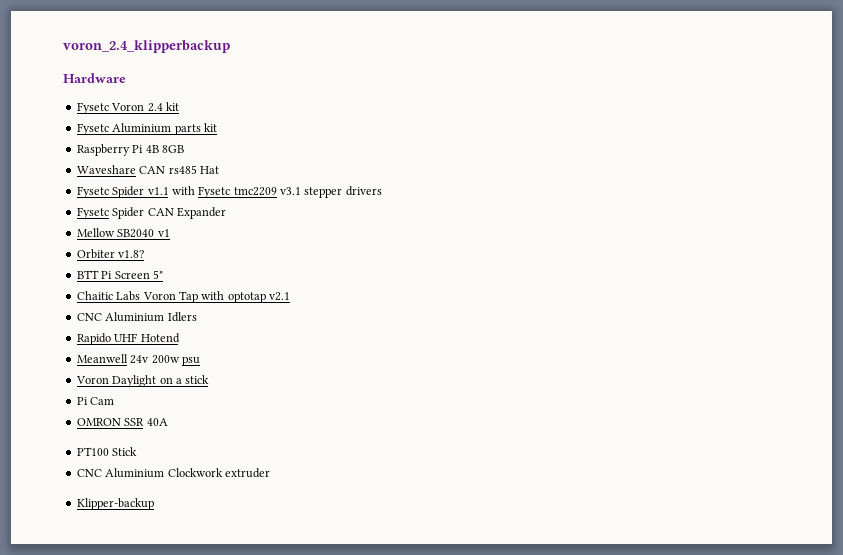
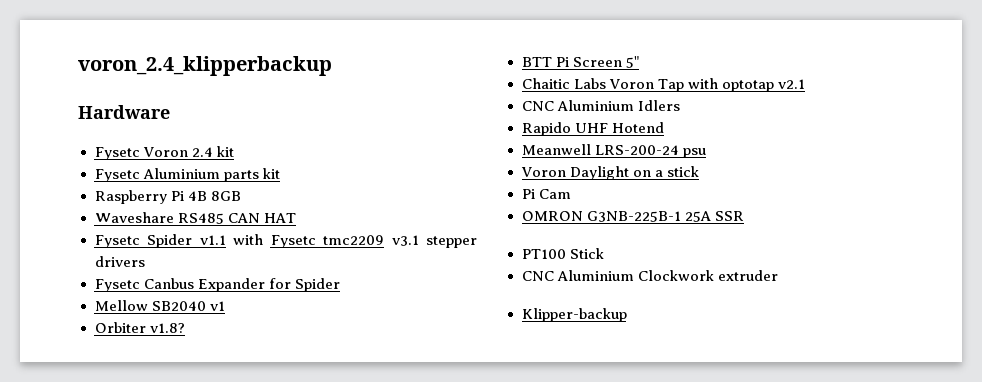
- Waveshare CAN rs485 Hat
+ Waveshare RS485 CAN HAT
- Fysetc Spider CAN Expander
+ Fysetc Canbus Expander for Spider
- Meanwell 24v 200w psu
+ Meanwell LRS-200-24 psu
- OMRON SSR 40A
+ OMRON G3NB-225B-1 25A SSR

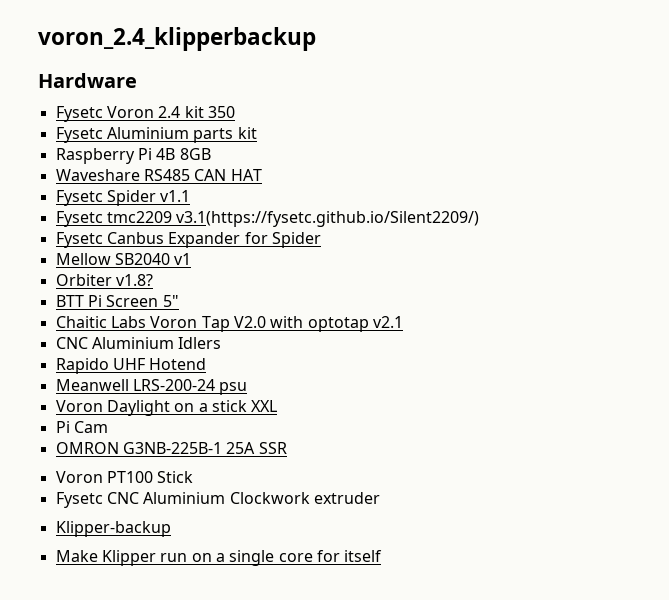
- Fysetc Voron 2.4 kit
+ Fysetc Voron 2.4 kit 350
- Fysetc Spider v1.1 with Fysetc tmc2209 v3.1 stepper drivers
+ Fysetc Spider v1.1
+ Fysetc tmc2209 v3.1(https://fysetc.github.io/Silent2209/)
- Chaitic Labs Voron Tap with optotap v2.1
+ Chaitic Labs Voron Tap V2.0 with optotap v2.1
- Voron Daylight on a stick
+ Voron Daylight on a stick XXL
- PT100 Stick
+ Voron PT100 Stick
- CNC Aluminium Clockwork extruder
+ Fysetc CNC Aluminium Clockwork extruder
+ Make Klipper run on a single core for itself

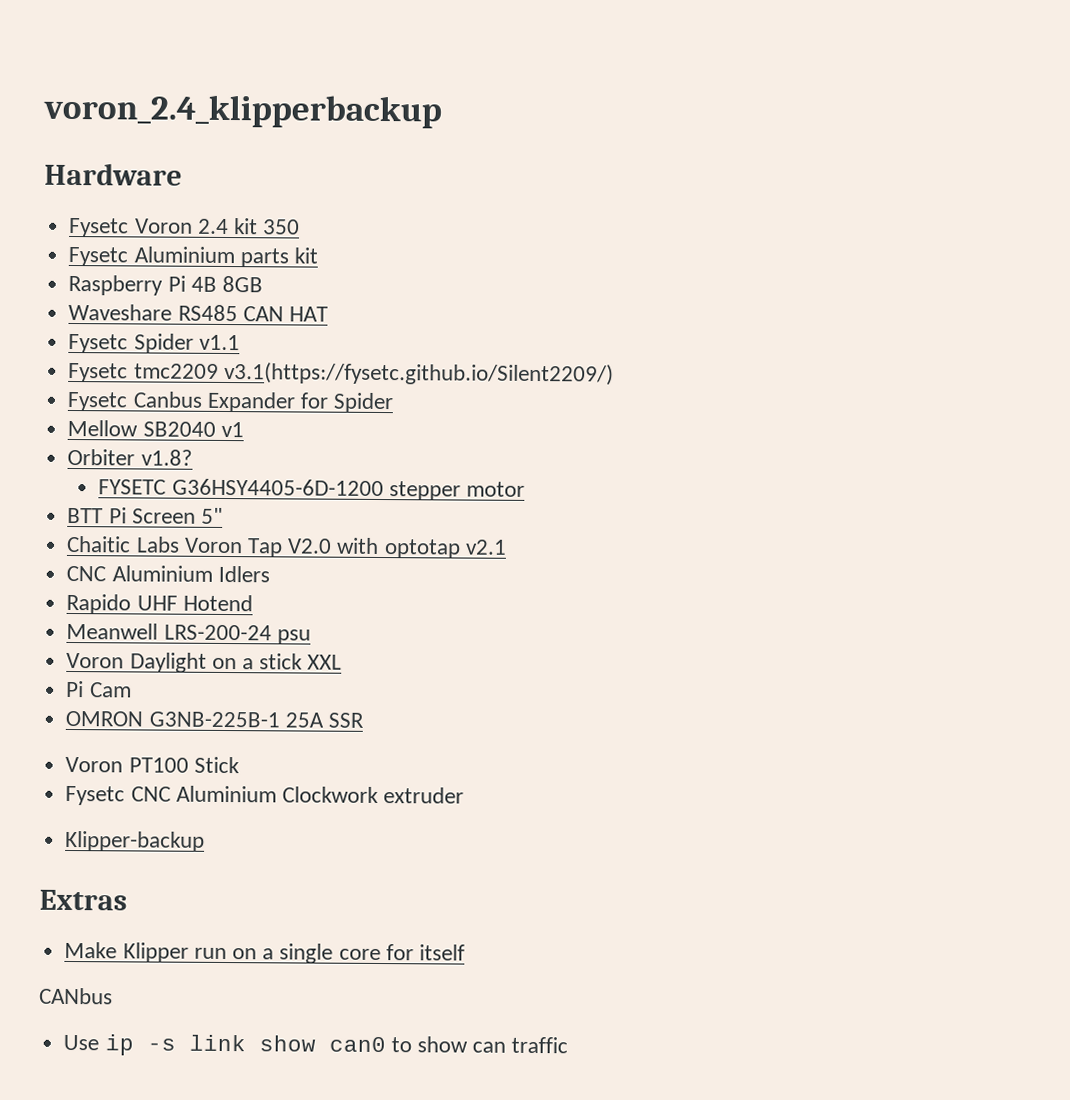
+ FYSETC G36HSY4405-6D-1200 stepper motor
+ Extras
+ CANbus
+ Use ip -s link show can0 to show can traffic

